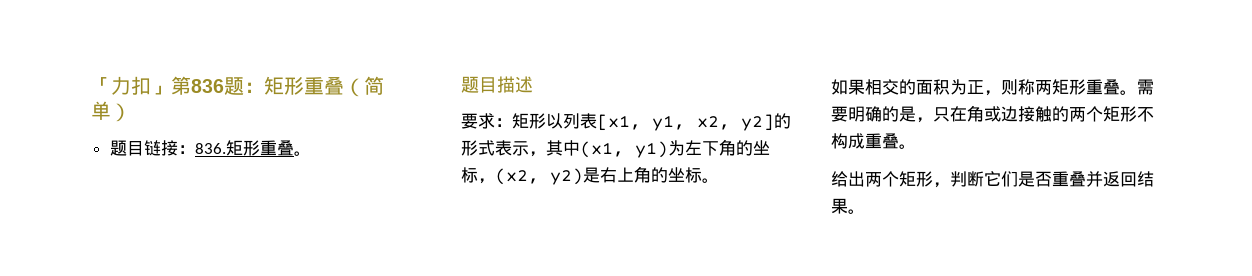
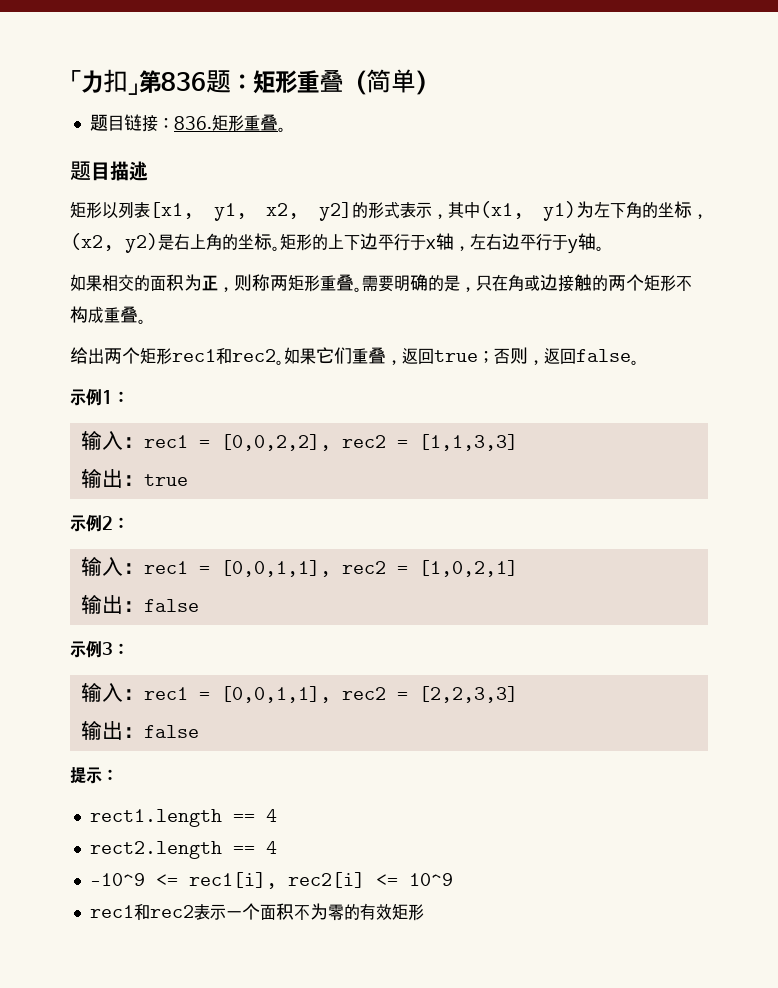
- 要求：矩形以列表[x1, y1, x2, y2]的形式表示，其中(x1, y1)为左下角的坐标，(x2, y2)是右上角的坐标。
+ 矩形以列表[x1, y1, x2, y2]的形式表示，其中(x1, y1)为左下角的坐标，(x2, y2)是右上角的坐标。矩形的上下边平行于x轴，左右边平行于y轴。
- 给出两个矩形，判断它们是否重叠并返回结果。
+ 给出两个矩形rec1和rec2。如果它们重叠，返回true；否则，返回false。
+ 示例1：
+ 输入：rec1 = [0,0,2,2], rec2 = [1,1,3,3]
+ 输出：true
+ 示例2：
+ 输入：rec1 = [0,0,1,1], rec2 = [1,0,2,1]
+ 输出：false
+ 示例3：
+ 输入：rec1 = [0,0,1,1], rec2 = [2,2,3,3]
+ 输出：false
+ 提示：
+ rect1.length == 4
+ rect2.length == 4
+ -10^9 <= rec1[i], rec2[i] <= 10^9
+ rec1和rec2表示一个面积不为零的有效矩形

